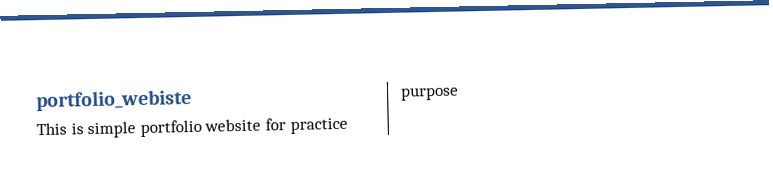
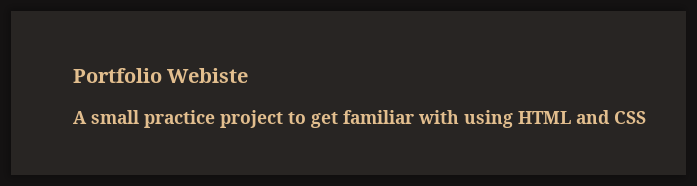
- portfolio_webiste
- This is simple portfolio website for practice purpose
+ Portfolio Webiste
+ A small practice project to get familiar with using HTML and CSS

